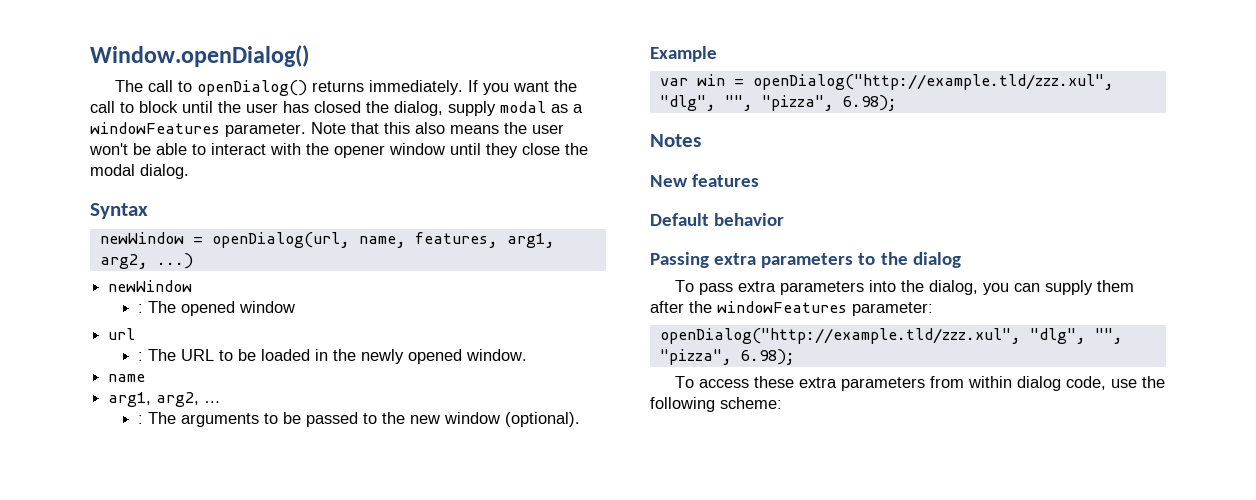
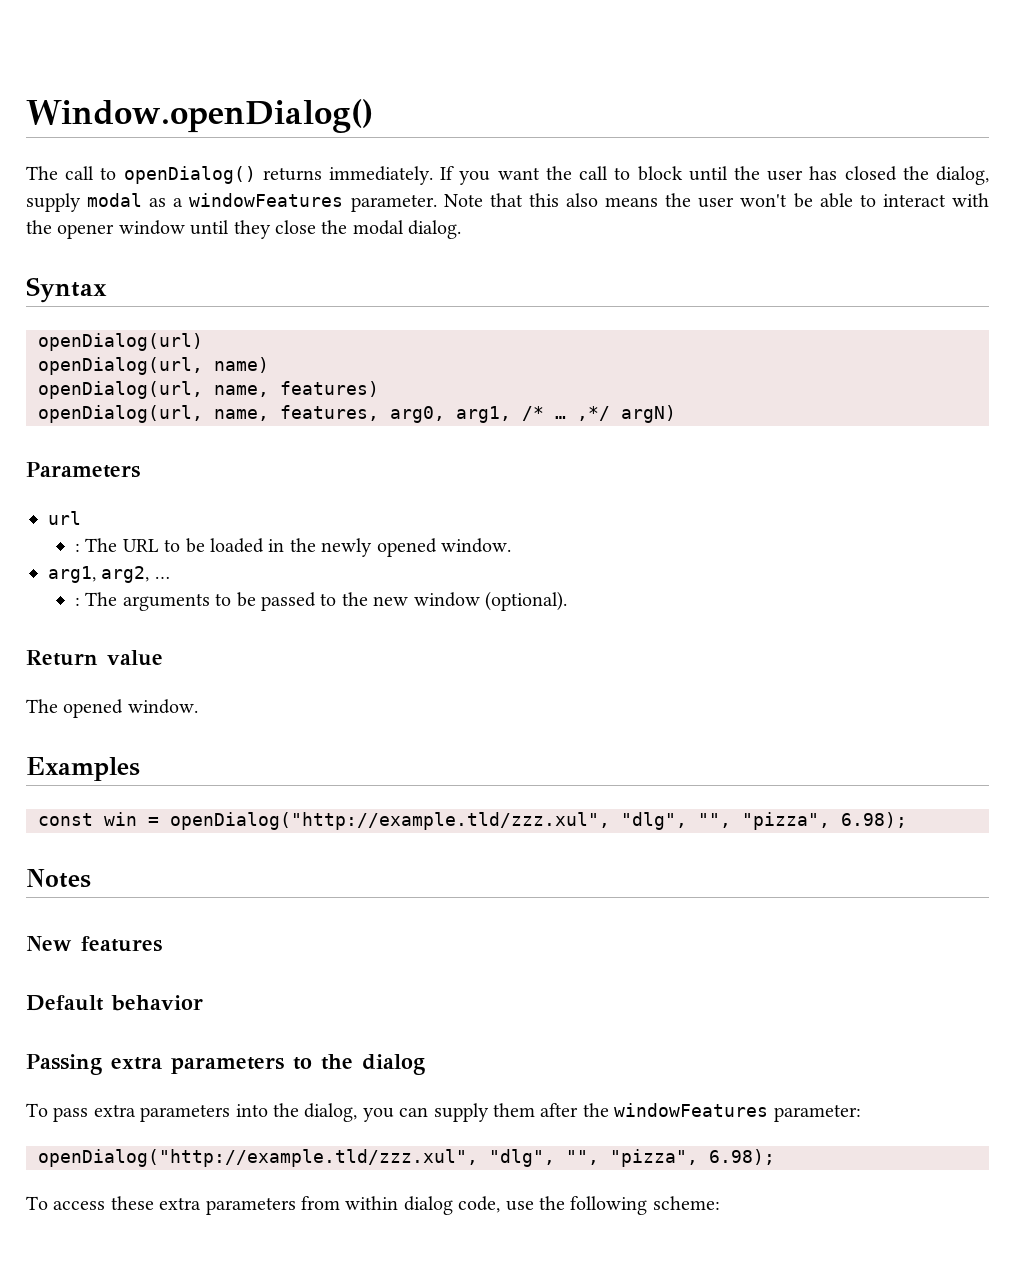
- newWindow = openDialog(url, name, features, arg1, arg2, ...)
- newWindow
- : The opened window
+ openDialog(url)
+ openDialog(url, name)
+ openDialog(url, name, features)
+ openDialog(url, name, features, arg0, arg1, /* … ,*/ argN)
+ Parameters
- name
- Example
- var win = openDialog("http://example.tld/zzz.xul", "dlg", "", "pizza", 6.98);
+ Return value
+ The opened window.
+ Examples
+ const win = openDialog("http://example.tld/zzz.xul", "dlg", "", "pizza", 6.98);

